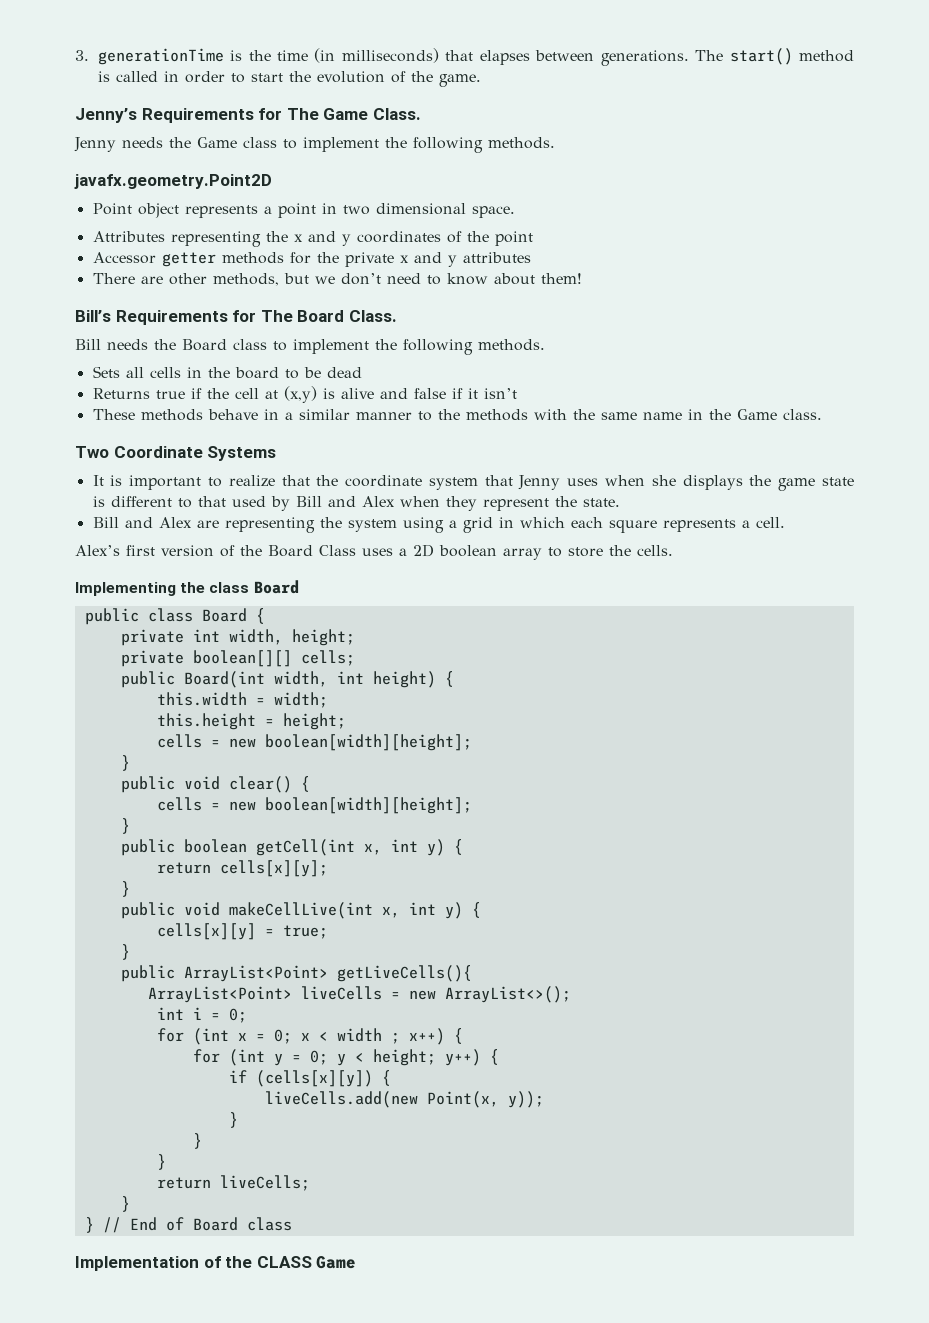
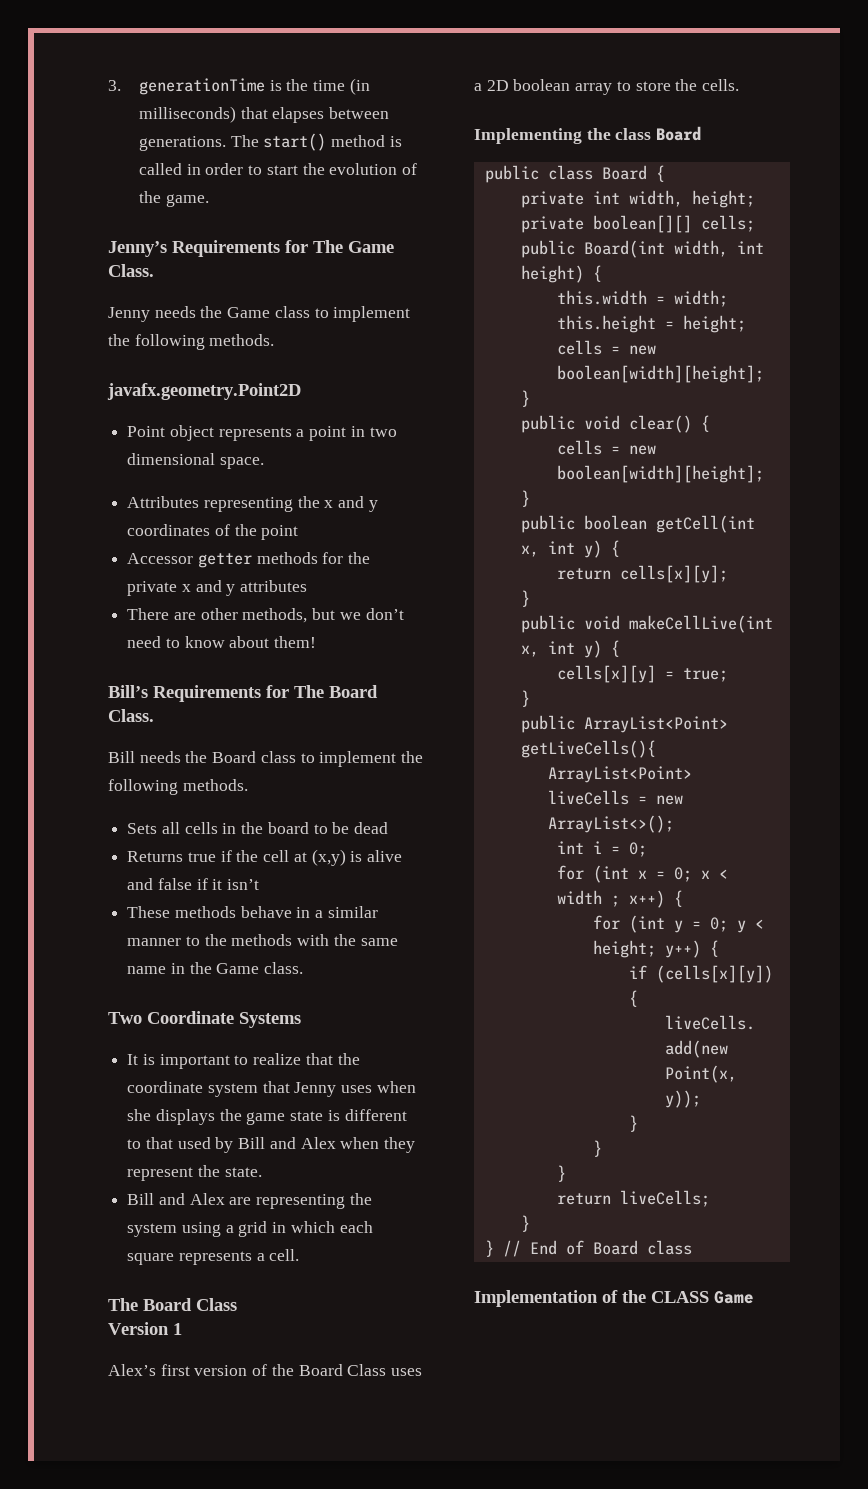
+ The Board Class
+ Version 1

